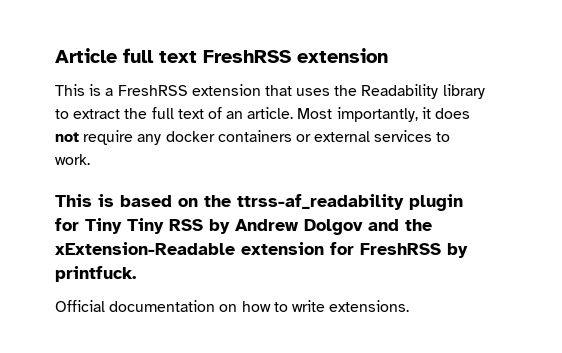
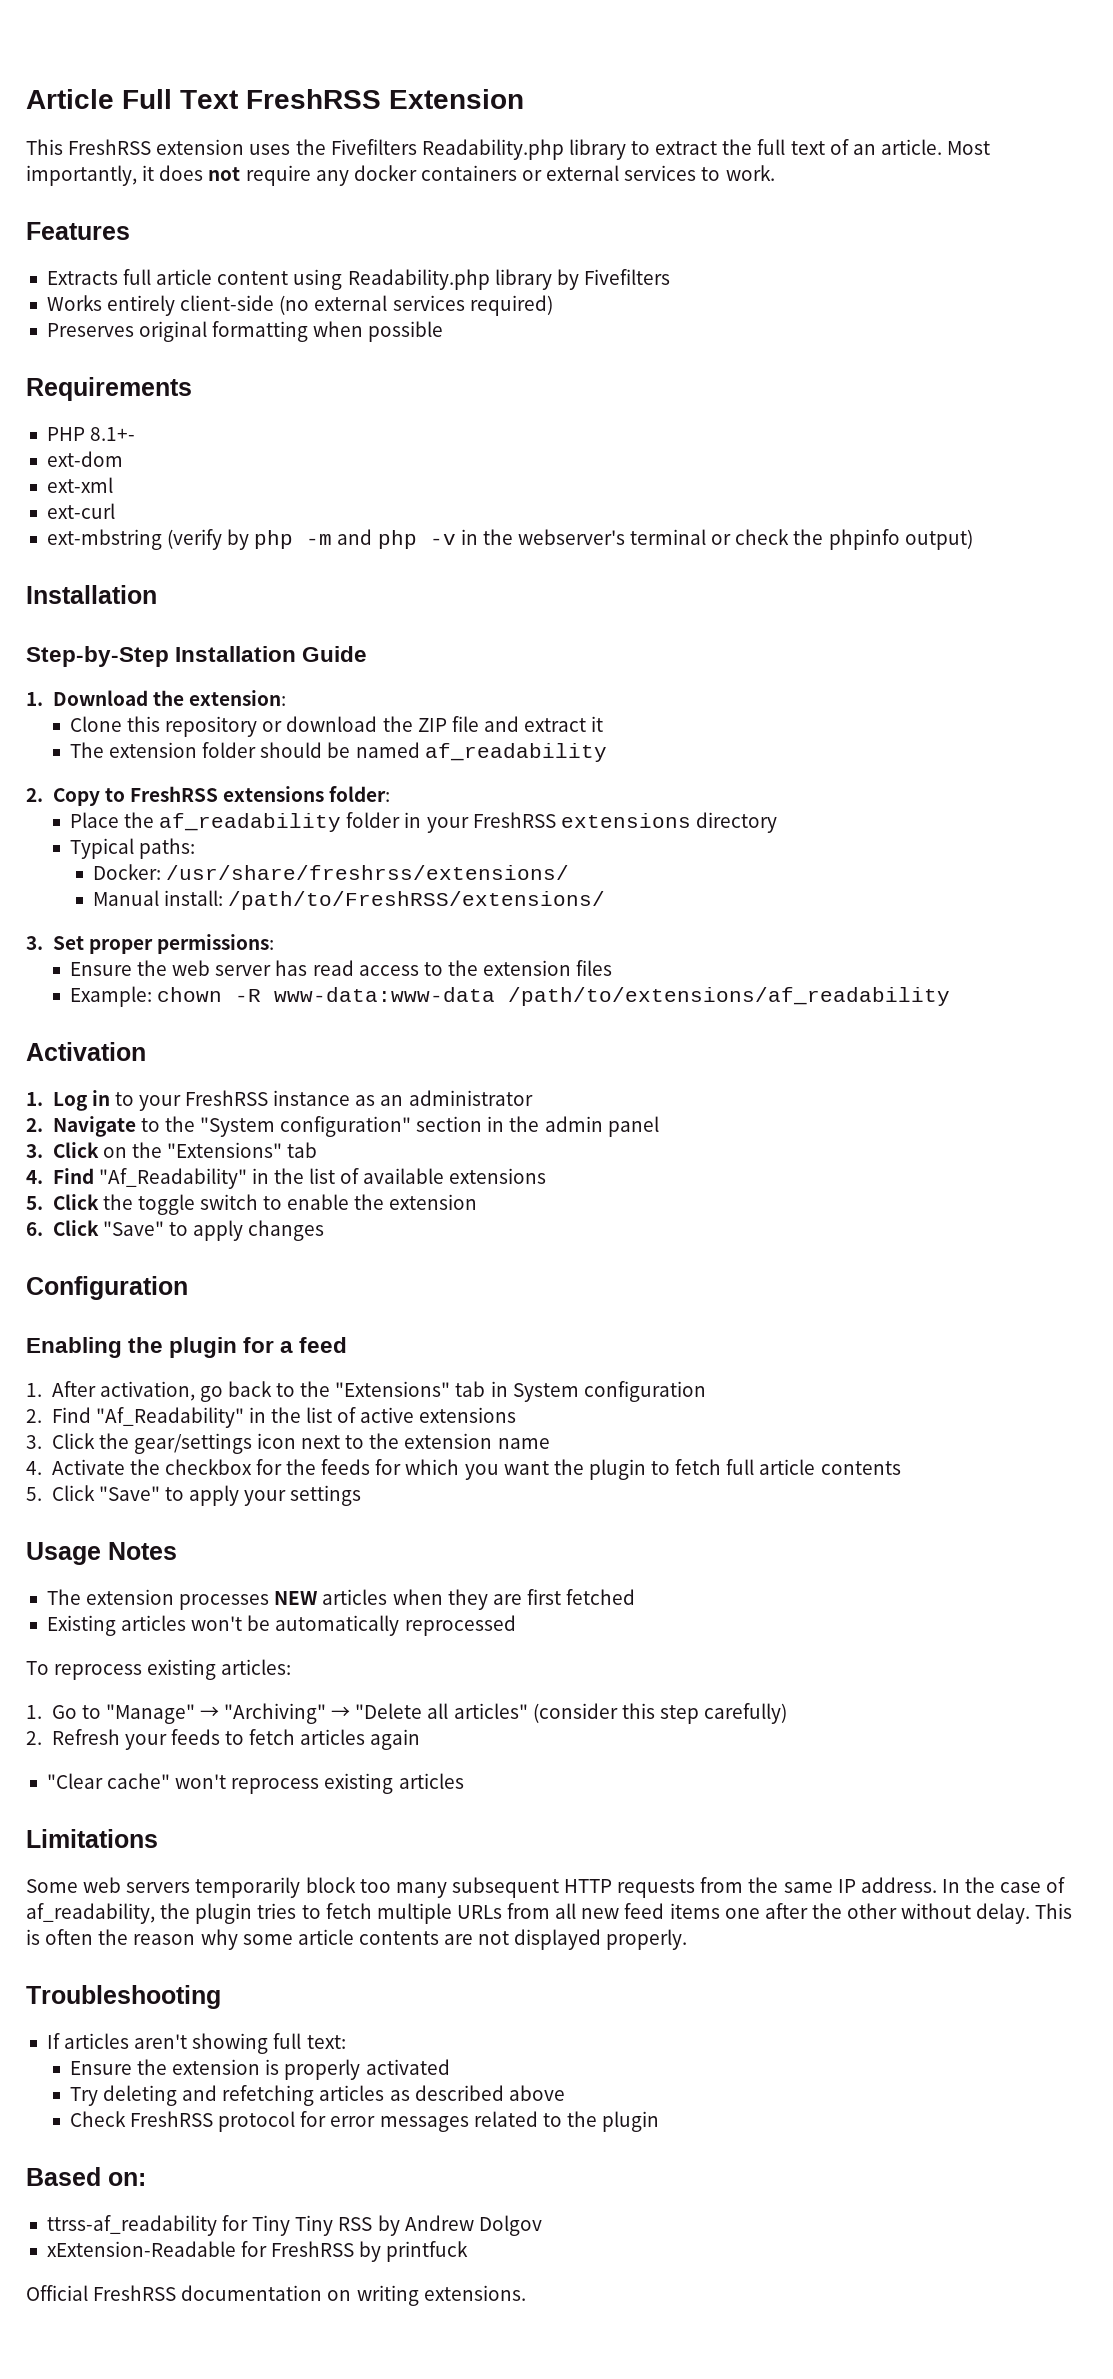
- Article full text FreshRSS extension
- This is a FreshRSS extension that uses the Readability library to extract the full text of an article.
+ Article Full Text FreshRSS Extension
+ This FreshRSS extension uses the Fivefilters Readability.php library to extract the full text of an article.
- This is based on the ttrss-af_readability plugin for Tiny Tiny RSS by Andrew Dolgov and the xExtension-Readable extension for FreshRSS by printfuck.
+ Features
+ Extracts full article content using Readability.php library by Fivefilters
+ Works entirely client-side (no external services required)
+ Preserves original formatting when possible
+ Requirements
+ PHP 8.1+-
+ ext-dom
+ ext-xml
+ ext-curl
+ ext-mbstring (verify by php -m and php -v in the webserver's terminal or check the phpinfo output)
+ Installation
+ Step-by-Step Installation Guide
+ 1. Download the extension:
+ Clone this repository or download the ZIP file and extract it
+ The extension folder should be named af_readability
+ 2. Copy to FreshRSS extensions folder:
+ Place the af_readability folder in your FreshRSS extensions directory
+ Typical paths:
+ Docker: /usr/share/freshrss/extensions/
+ Manual install: /path/to/FreshRSS/extensions/
+ 3. Set proper permissions:
+ Ensure the web server has read access to the extension files
+ Example: chown -R www-data:www-data /path/to/extensions/af_readability
+ Activation
+ 1. Log in to your FreshRSS instance as an administrator
+ 2. Navigate to the "System configuration" section in the admin panel
+ 3. Click on the "Extensions" tab
+ 4. Find "Af_Readability" in the list of available extensions
+ 5. Click the toggle switch to enable the extension
+ 6. Click "Save" to apply changes
+ Configuration
+ Enabling the plugin for a feed
+ 1. After activation, go back to the "Extensions" tab in System configuration
+ 2. Find "Af_Readability" in the list of active extensions
+ 3. Click the gear/settings icon next to the extension name
+ 4. Activate the checkbox for the feeds for which you want the plugin to fetch full article contents
+ 5. Click "Save" to apply your settings
+ Usage Notes
+ The extension processes NEW articles when they are first fetched
+ Existing articles won't be automatically reprocessed
+ To reprocess existing articles:
+ 1. Go to "Manage" → "Archiving" → "Delete all articles" (consider this step carefully)
+ 2. Refresh your feeds to fetch articles again
+ "Clear cache" won't reprocess existing articles
+ Limitations
+ Some web servers temporarily block too many subsequent HTTP requests from the same IP address. In the case of af_readability, the plugin tries to fetch multiple URLs from all new feed items one after the other without delay. This is often the reason why some article contents are not displayed properly.
+ Troubleshooting
+ If articles aren't showing full text:
+ Ensure the extension is properly activated
+ Try deleting and refetching articles as described above
+ Check FreshRSS protocol for error messages related to the plugin
+ Based on:
+ ttrss-af_readability for Tiny Tiny RSS by Andrew Dolgov
+ xExtension-Readable for FreshRSS by printfuck
- Official documentation on how to write extensions.
+ Official FreshRSS documentation on writing extensions.

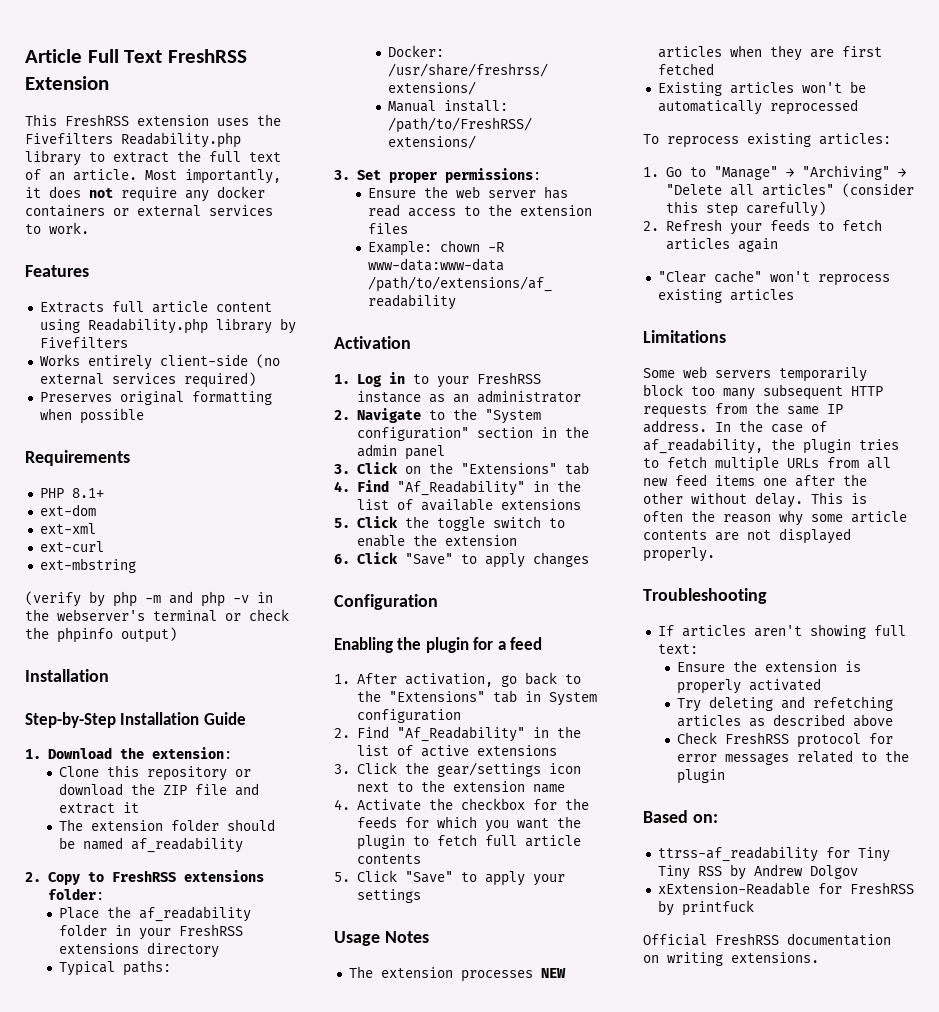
- PHP 8.1+-
+ PHP 8.1+
- ext-mbstring (verify by php -m and php -v in the webserver's terminal or check the phpinfo output)
+ ext-mbstring
+ (verify by php -m and php -v in the webserver's terminal or check the phpinfo output)

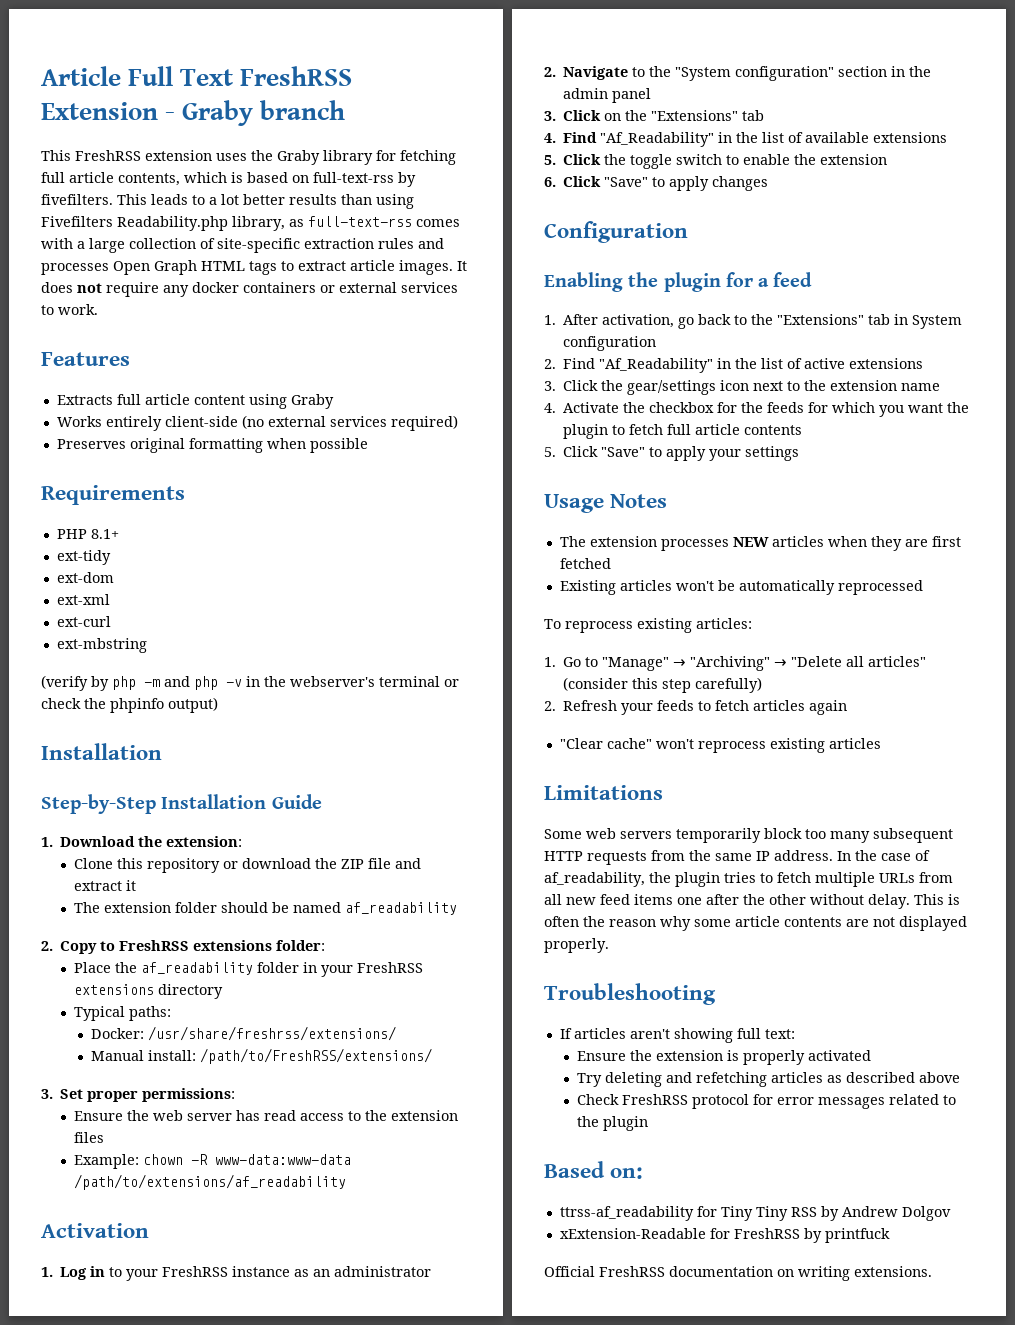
- Article Full Text FreshRSS Extension
+ Article Full Text FreshRSS Extension - Graby branch
- This FreshRSS extension uses the Fivefilters Readability.php library to extract the full text of an article. Most importantly, it does not require any docker containers or external services to work.
+ This FreshRSS extension uses the Graby library for fetching full article contents, which is based on full-text-rss by fivefilters. This leads to a lot better results than using Fivefilters Readability.php library, as full-text-rss comes with a large collection of site-specific extraction rules and processes Open Graph HTML tags to extract article images. It does not require any docker containers or external services to work.
- Extracts full article content using Readability.php library by Fivefilters
+ Extracts full article content using Graby
+ ext-tidy

